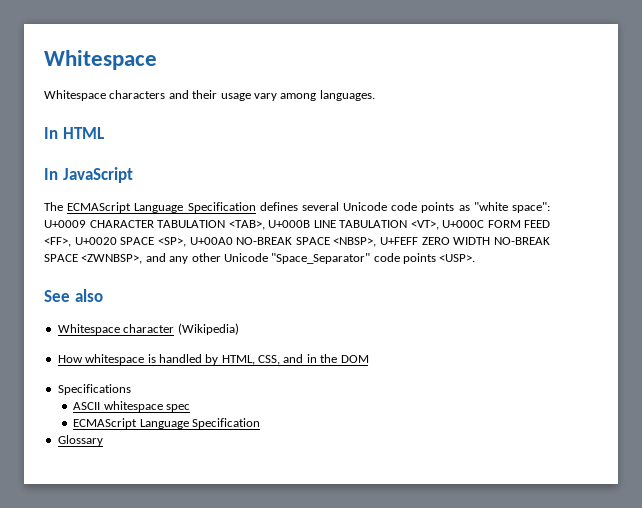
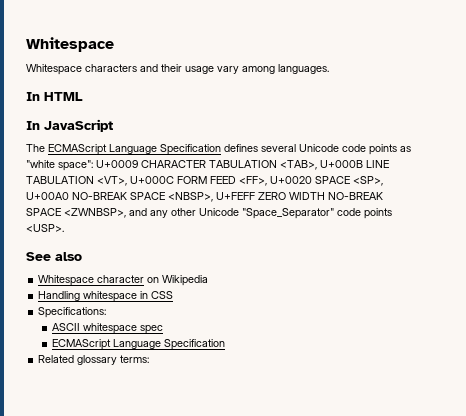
- Whitespace character (Wikipedia)
- How whitespace is handled by HTML, CSS, and in the DOM
- Specifications
+ Whitespace character on Wikipedia
+ Handling whitespace in CSS
+ Specifications:
- Glossary
+ Related glossary terms:

